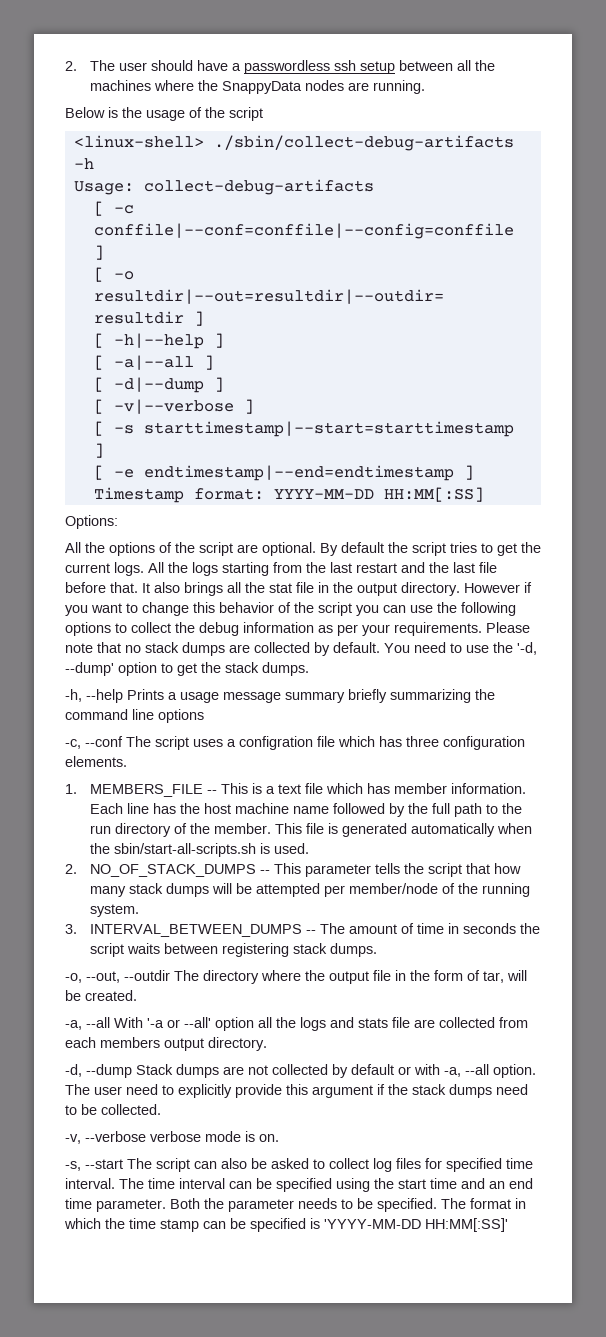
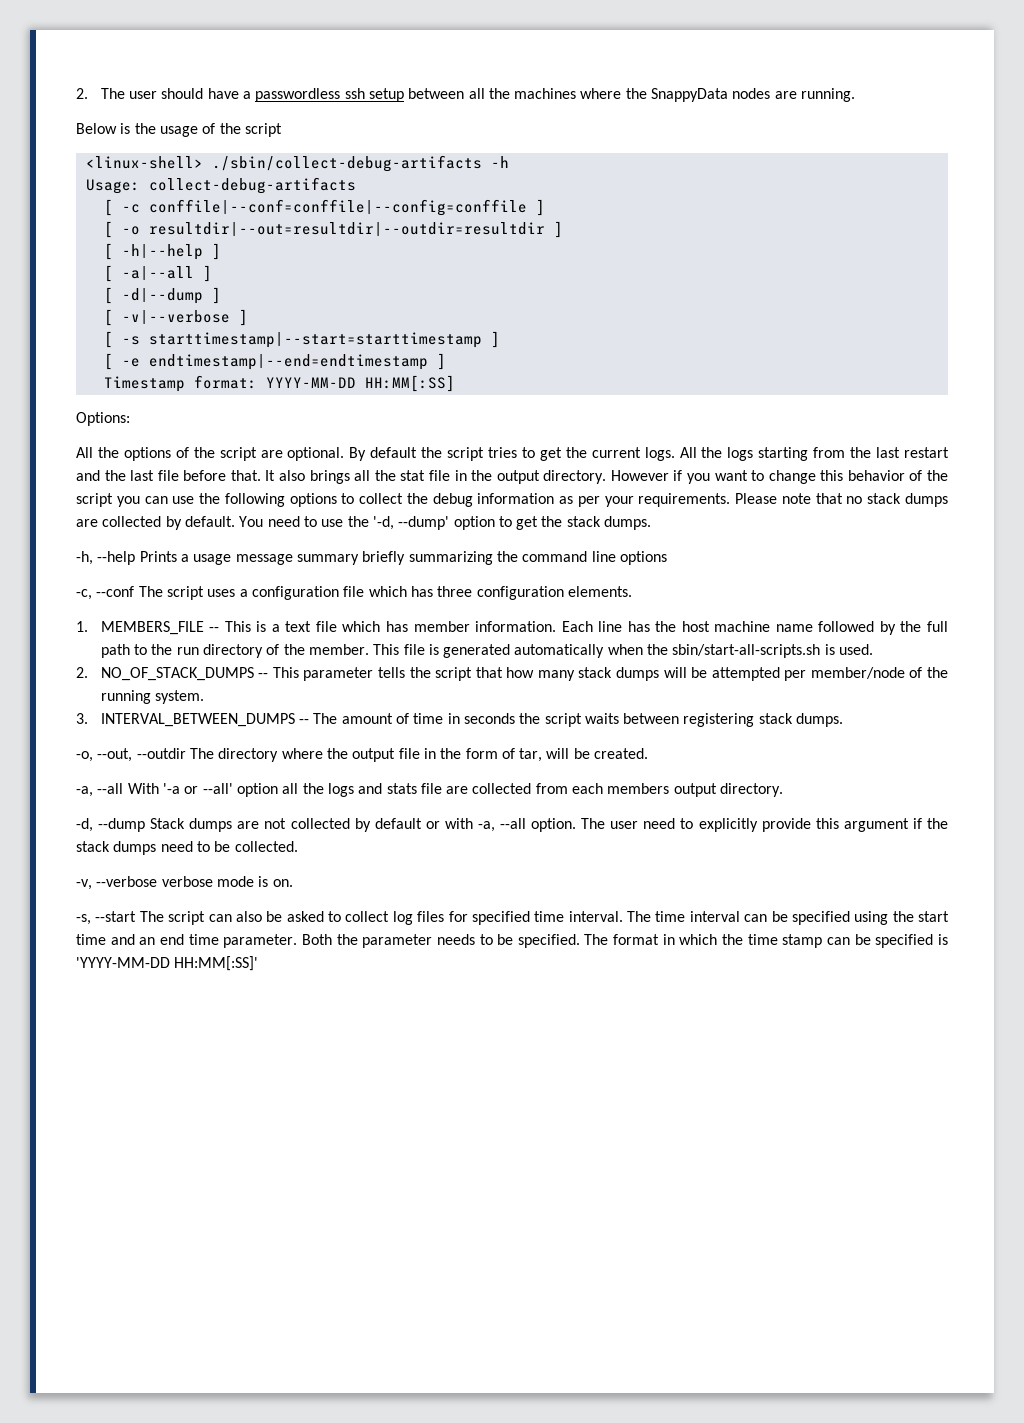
- -c, --conf The script uses a configration file which has three configuration elements.
+ -c, --conf The script uses a configuration file which has three configuration elements.

